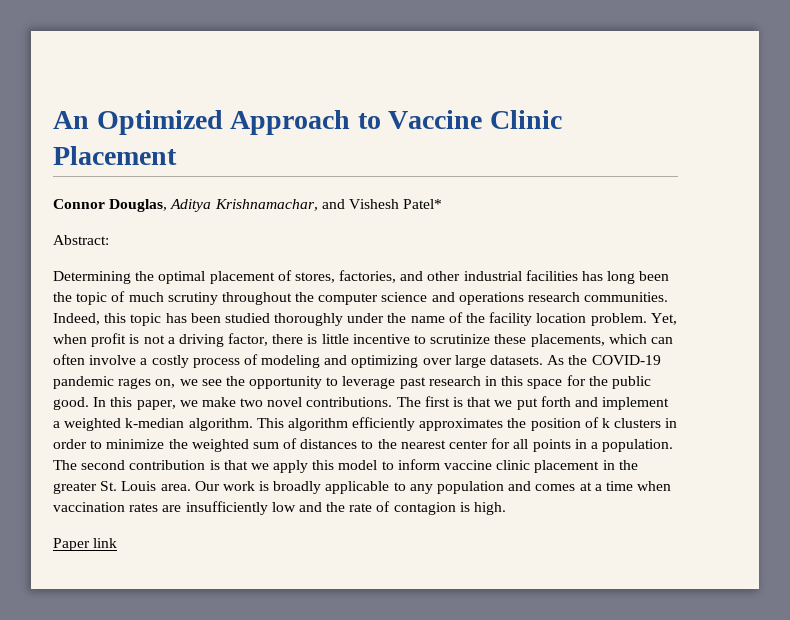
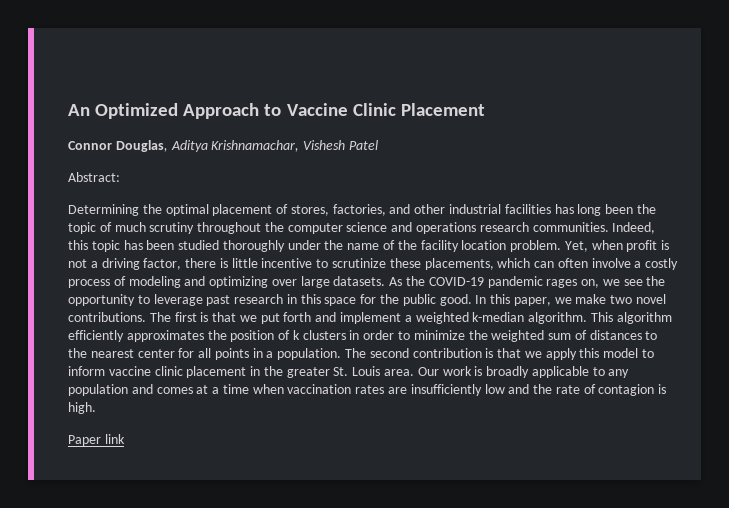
- Connor Douglas, Aditya Krishnamachar, and Vishesh Patel*
+ Connor Douglas, Aditya Krishnamachar, Vishesh Patel

